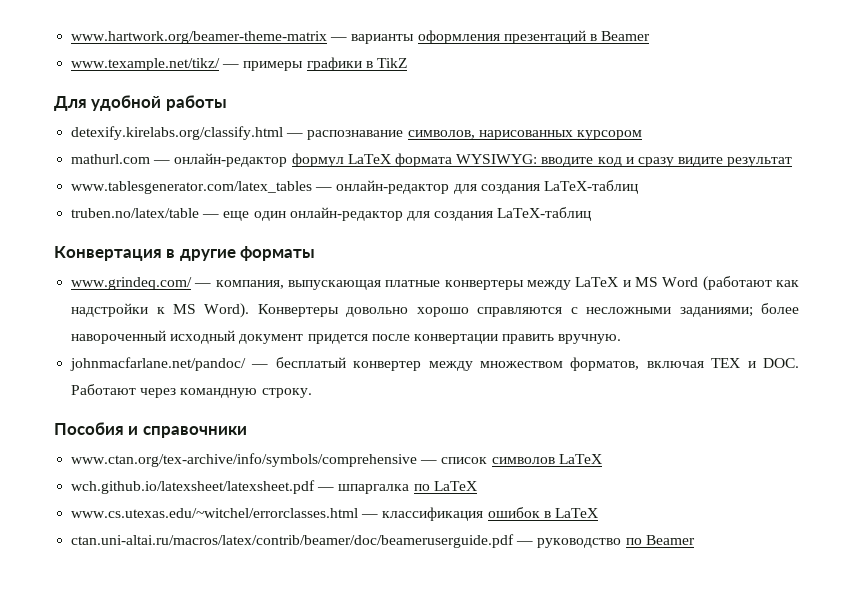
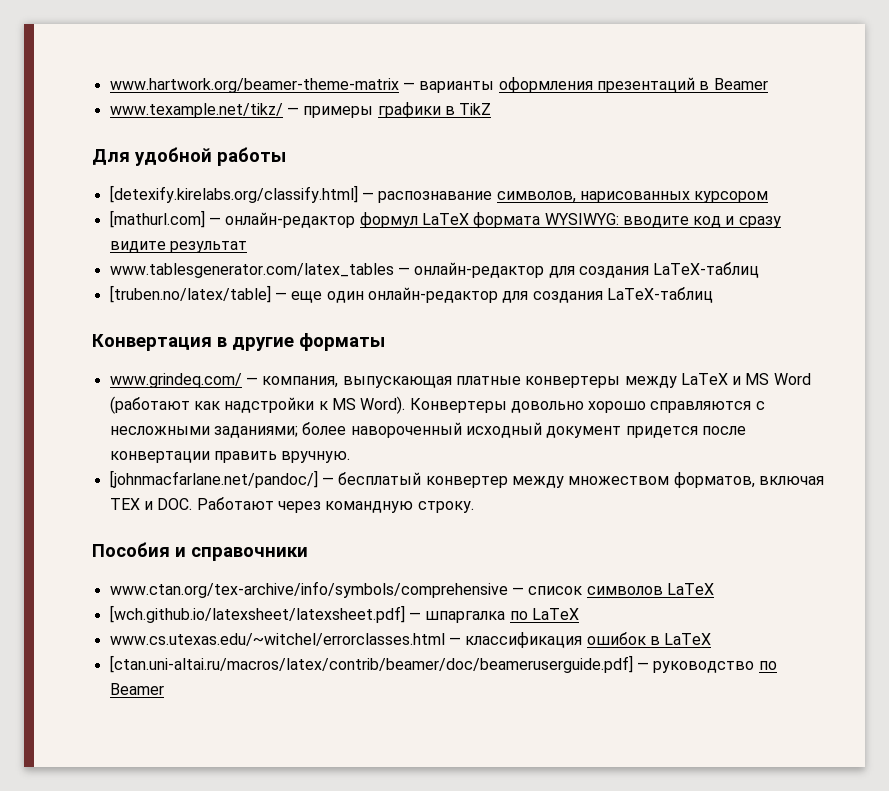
- detexify.kirelabs.org/classify.html — распознавание символов, нарисованных курсором
+ [detexify.kirelabs.org/classify.html] — распознавание символов, нарисованных курсором
- mathurl.com — онлайн-редактор формул LaTeX формата WYSIWYG: вводите код и сразу видите результат
+ [mathurl.com] — онлайн-редактор формул LaTeX формата WYSIWYG: вводите код и сразу видите результат
- truben.no/latex/table — еще один онлайн-редактор для создания LaTeX-таблиц
+ [truben.no/latex/table] — еще один онлайн-редактор для создания LaTeX-таблиц
- johnmacfarlane.net/pandoc/ — бесплатый конвертер между множеством форматов, включая TEX и DOC. Работают через командную строку.
+ [johnmacfarlane.net/pandoc/] — бесплатый конвертер между множеством форматов, включая TEX и DOC. Работают через командную строку.
- wch.github.io/latexsheet/latexsheet.pdf — шпаргалка по LaTeX
+ [wch.github.io/latexsheet/latexsheet.pdf] — шпаргалка по LaTeX
- ctan.uni-altai.ru/macros/latex/contrib/beamer/doc/beameruserguide.pdf — руководство по Beamer
+ [ctan.uni-altai.ru/macros/latex/contrib/beamer/doc/beameruserguide.pdf] — руководство по Beamer

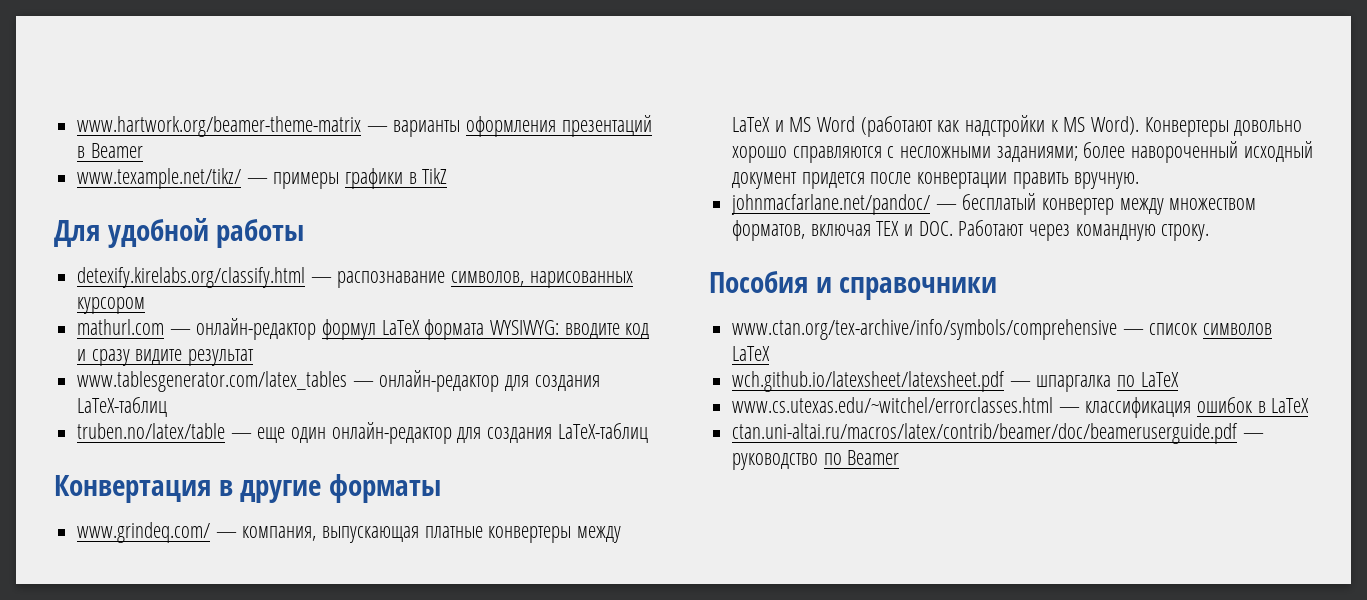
- [detexify.kirelabs.org/classify.html] — распознавание символов, нарисованных курсором
+ detexify.kirelabs.org/classify.html — распознавание символов, нарисованных курсором
- [mathurl.com] — онлайн-редактор формул LaTeX формата WYSIWYG: вводите код и сразу видите результат
+ mathurl.com — онлайн-редактор формул LaTeX формата WYSIWYG: вводите код и сразу видите результат
- [truben.no/latex/table] — еще один онлайн-редактор для создания LaTeX-таблиц
+ truben.no/latex/table — еще один онлайн-редактор для создания LaTeX-таблиц
- [johnmacfarlane.net/pandoc/] — бесплатый конвертер между множеством форматов, включая TEX и DOC. Работают через командную строку.
+ johnmacfarlane.net/pandoc/ — бесплатый конвертер между множеством форматов, включая TEX и DOC. Работают через командную строку.
- [wch.github.io/latexsheet/latexsheet.pdf] — шпаргалка по LaTeX
+ wch.github.io/latexsheet/latexsheet.pdf — шпаргалка по LaTeX
- [ctan.uni-altai.ru/macros/latex/contrib/beamer/doc/beameruserguide.pdf] — руководство по Beamer
+ ctan.uni-altai.ru/macros/latex/contrib/beamer/doc/beameruserguide.pdf — руководство по Beamer

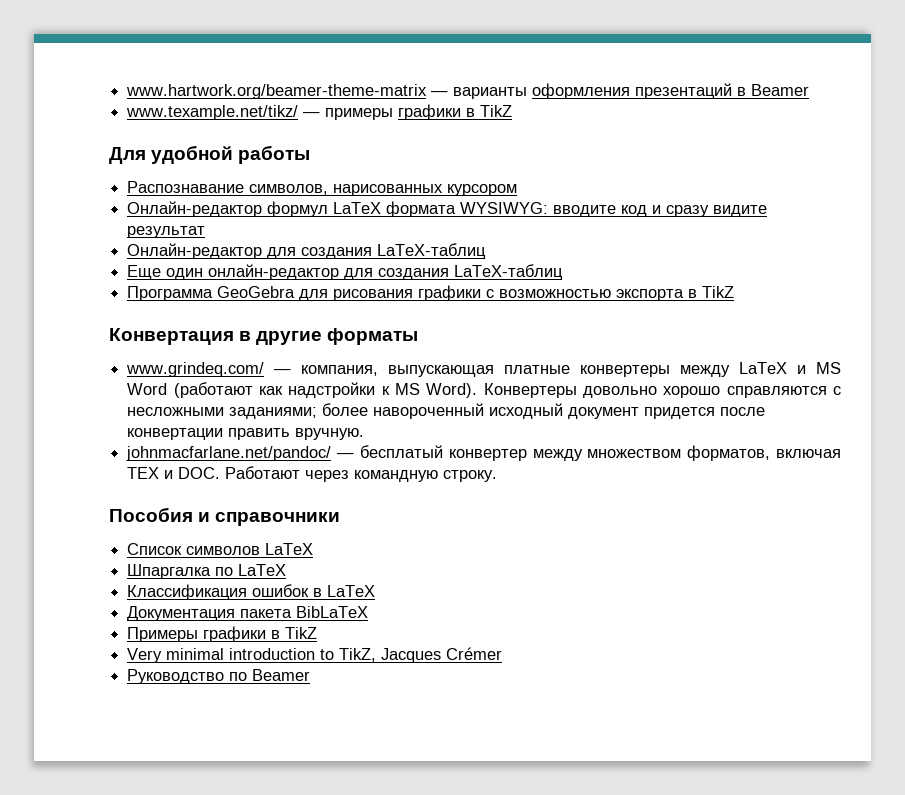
- detexify.kirelabs.org/classify.html — распознавание символов, нарисованных курсором
+ Распознавание символов, нарисованных курсором
- mathurl.com — онлайн-редактор формул LaTeX формата WYSIWYG: вводите код и сразу видите результат
+ Онлайн-редактор формул LaTeX формата WYSIWYG: вводите код и сразу видите результат
- www.tablesgenerator.com/latex_tables — онлайн-редактор для создания LaTeX-таблиц
- truben.no/latex/table — еще один онлайн-редактор для создания LaTeX-таблиц
+ Онлайн-редактор для создания LaTeX-таблиц
+ Еще один онлайн-редактор для создания LaTeX-таблиц
+ Программа GeoGebra для рисования графики с возможностью экспорта в TikZ
- www.ctan.org/tex-archive/info/symbols/comprehensive — список символов LaTeX
+ Список символов LaTeX
- wch.github.io/latexsheet/latexsheet.pdf — шпаргалка по LaTeX
+ Шпаргалка по LaTeX
- www.cs.utexas.edu/~witchel/errorclasses.html — классификация ошибок в LaTeX
+ Классификация ошибок в LaTeX
- ctan.uni-altai.ru/macros/latex/contrib/beamer/doc/beameruserguide.pdf — руководство по Beamer
+ Документация пакета BibLaTeX
+ Примеры графики в TikZ
+ Very minimal introduction to TikZ, Jacques Crémer
+ Руководство по Beamer

